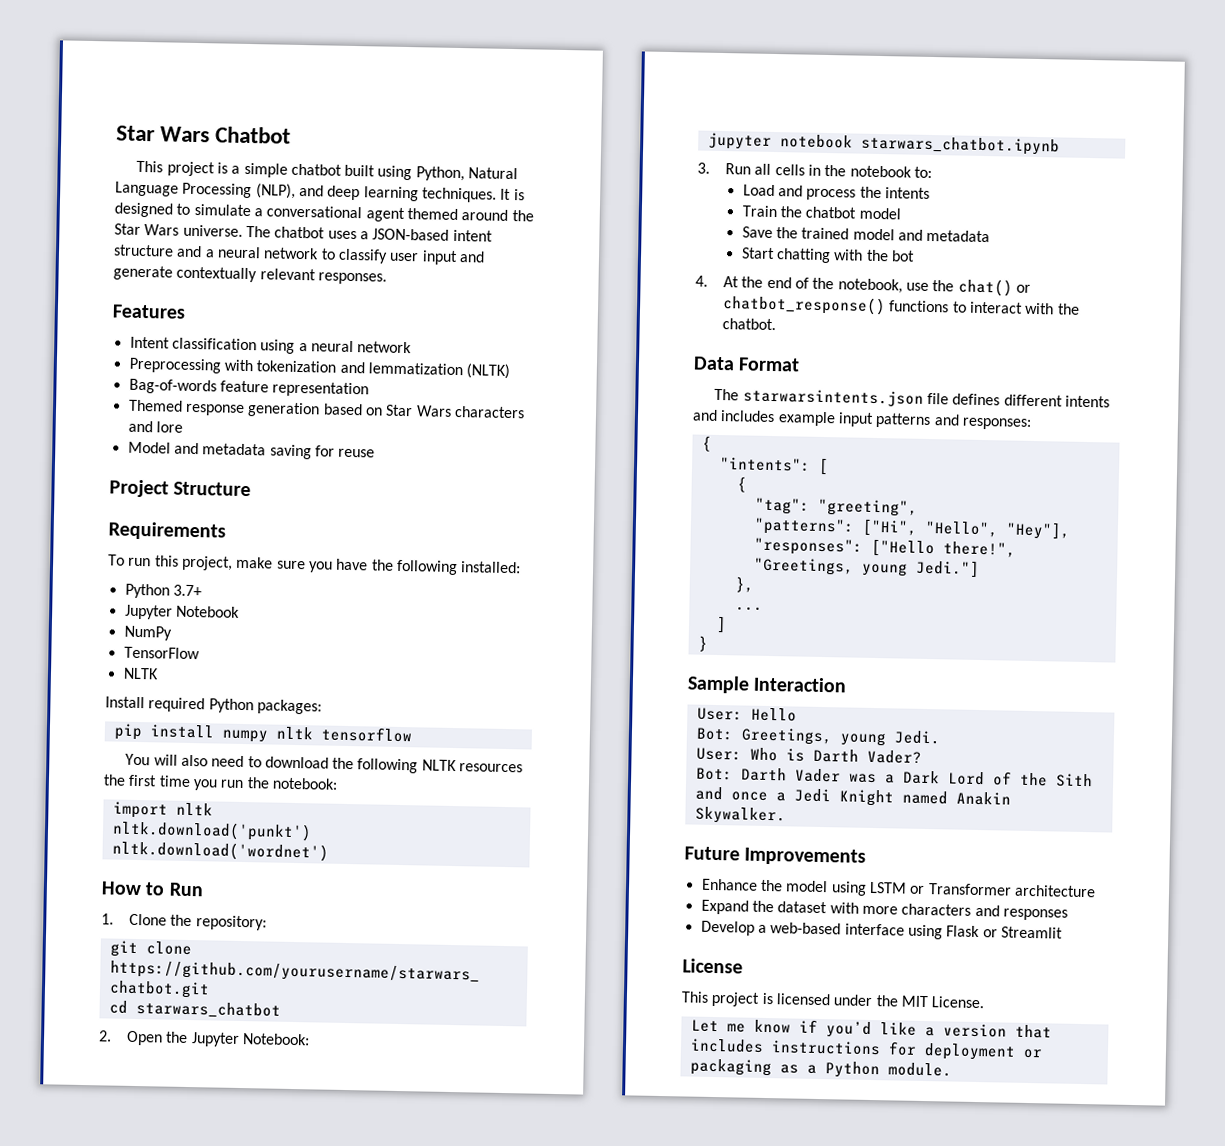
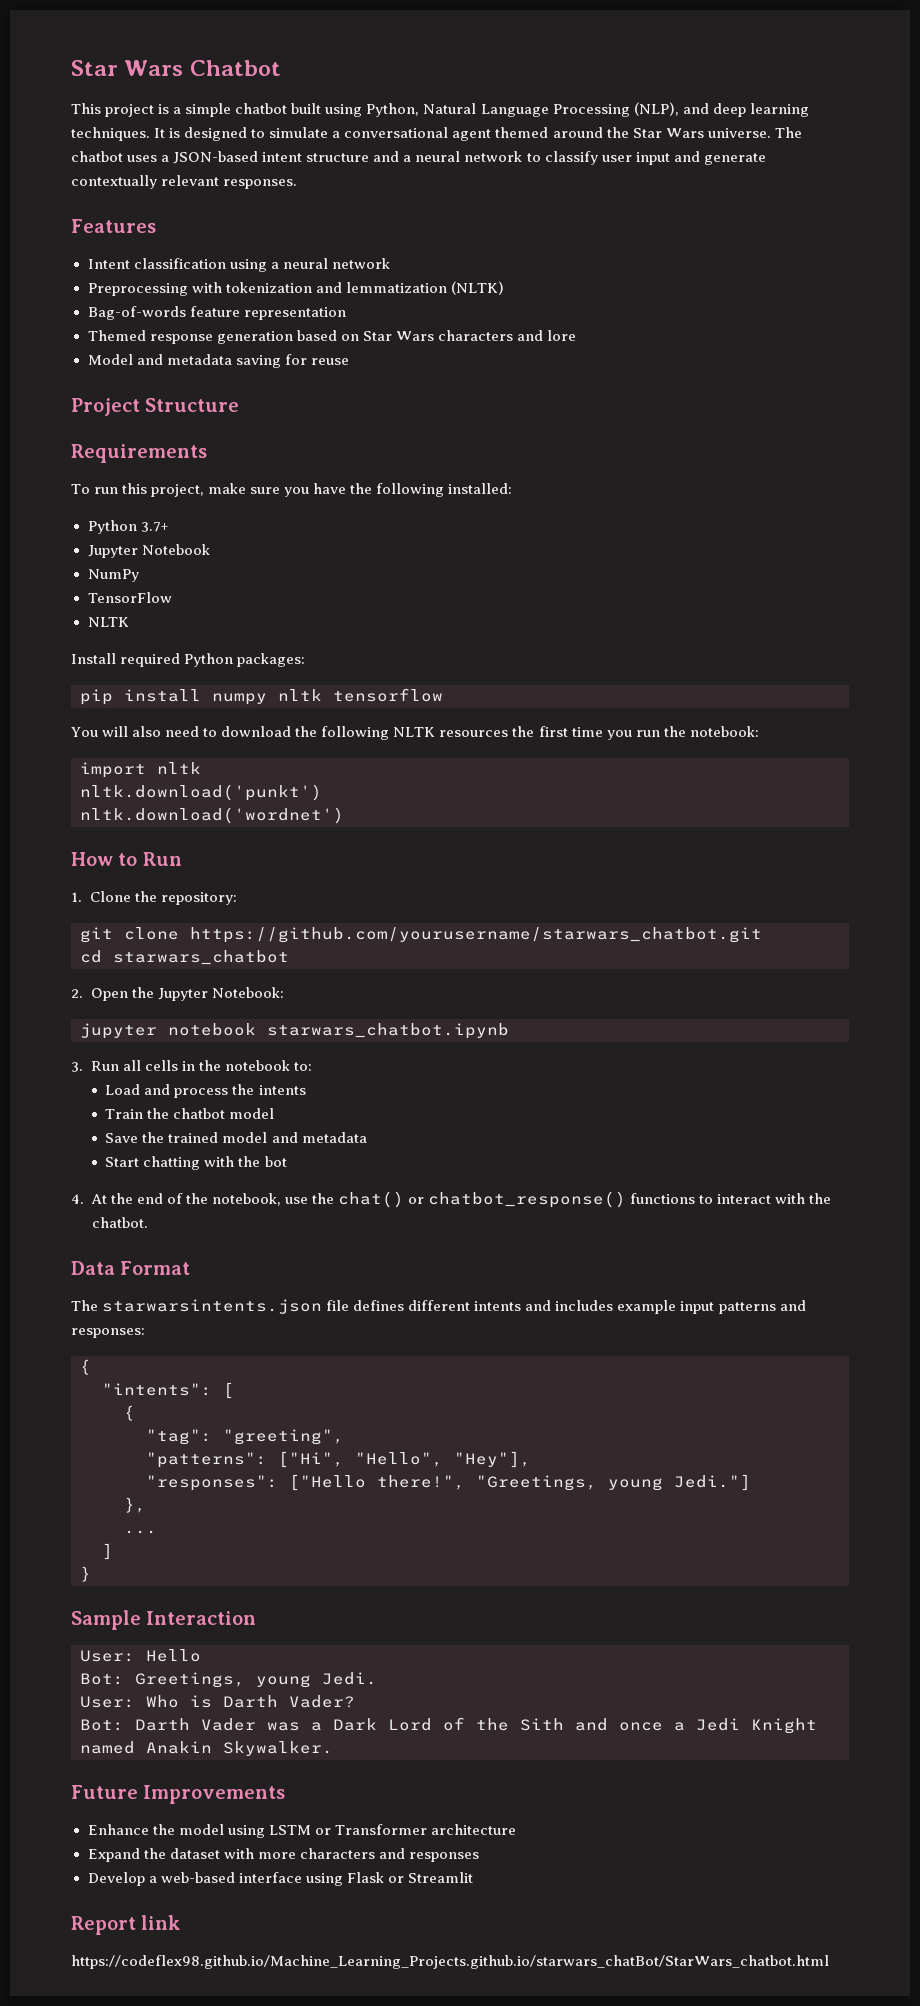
- License
- This project is licensed under the MIT License.
- Let me know if you’d like a version that includes instructions for deployment or packaging as a Python module.
+ Report link
+ https://codeflex98.github.io/Machine_Learning_Projects.github.io/starwars_chatBot/StarWars_chatbot.html

